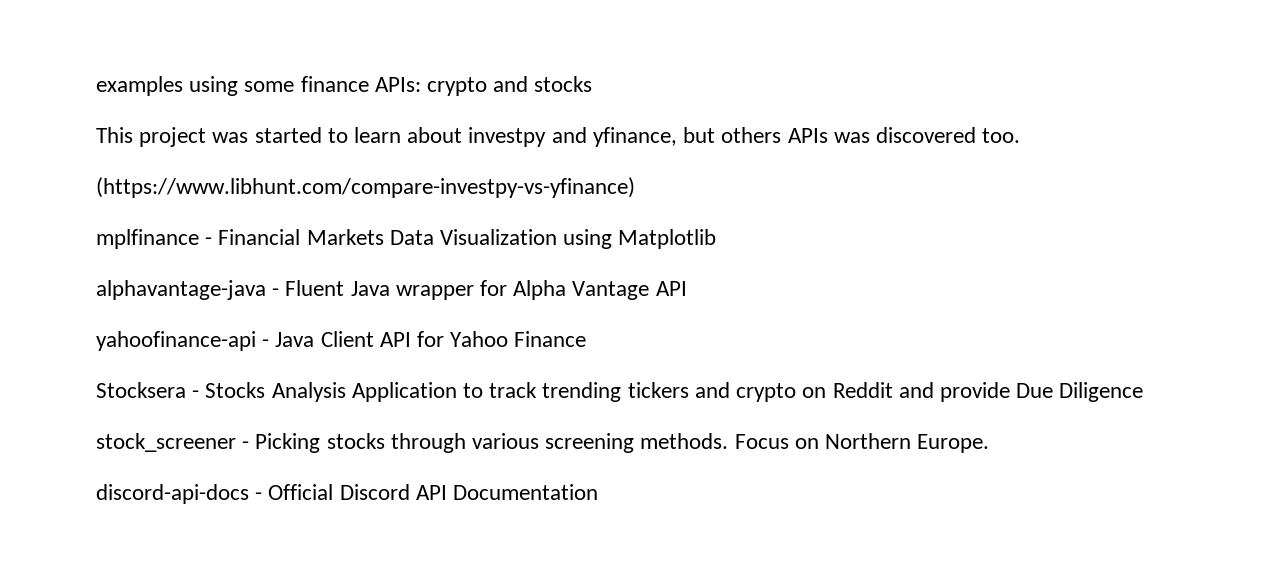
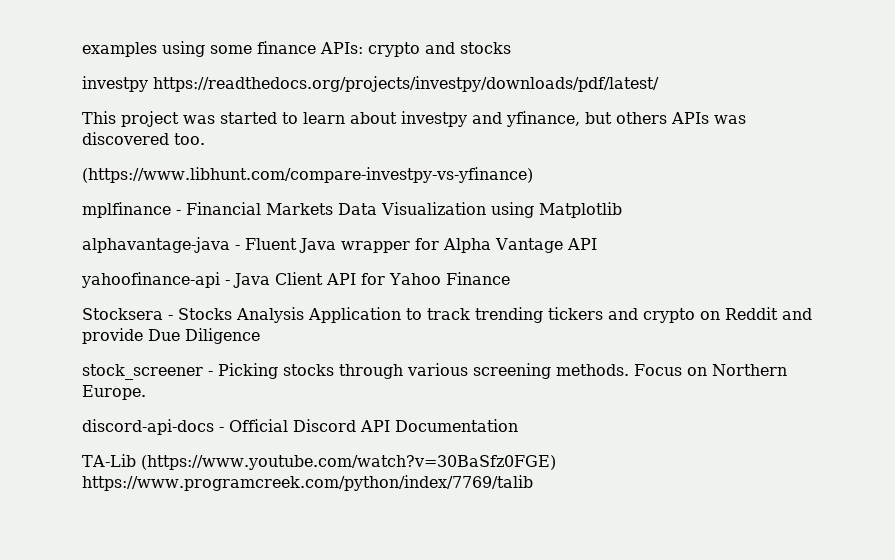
+ investpy https://readthedocs.org/projects/investpy/downloads/pdf/latest/
+ TA-Lib (https://www.youtube.com/watch?v=30BaSfz0FGE) https://www.programcreek.com/python/index/7769/talib

